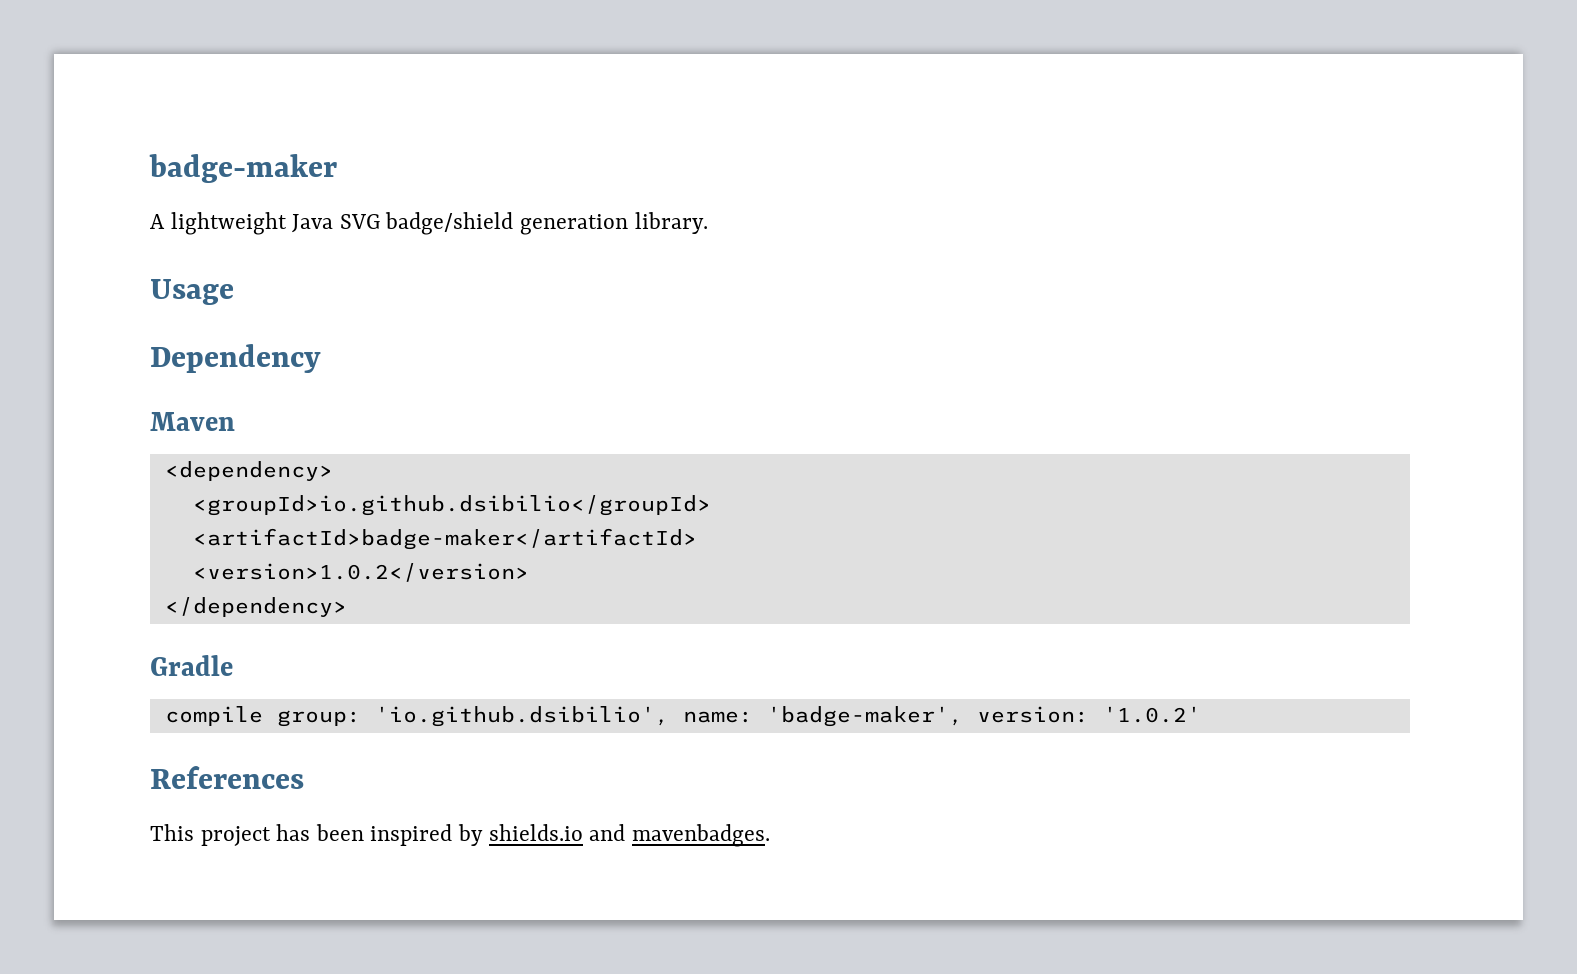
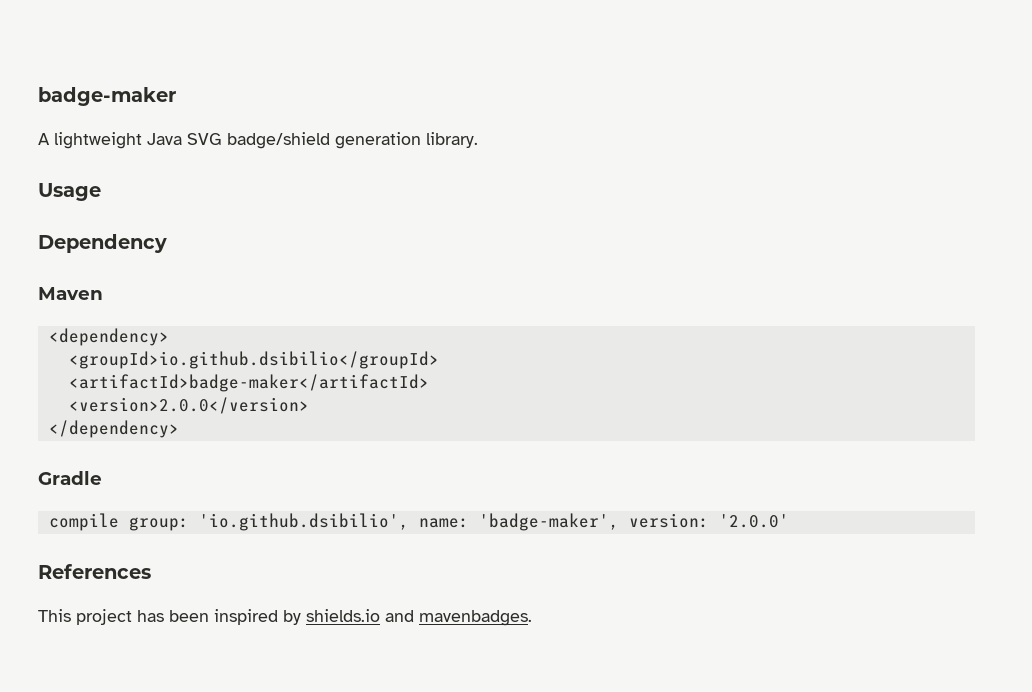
- <version>1.0.2</version>
+ <version>2.0.0</version>
- compile group: 'io.github.dsibilio', name: 'badge-maker', version: '1.0.2'
+ compile group: 'io.github.dsibilio', name: 'badge-maker', version: '2.0.0'

